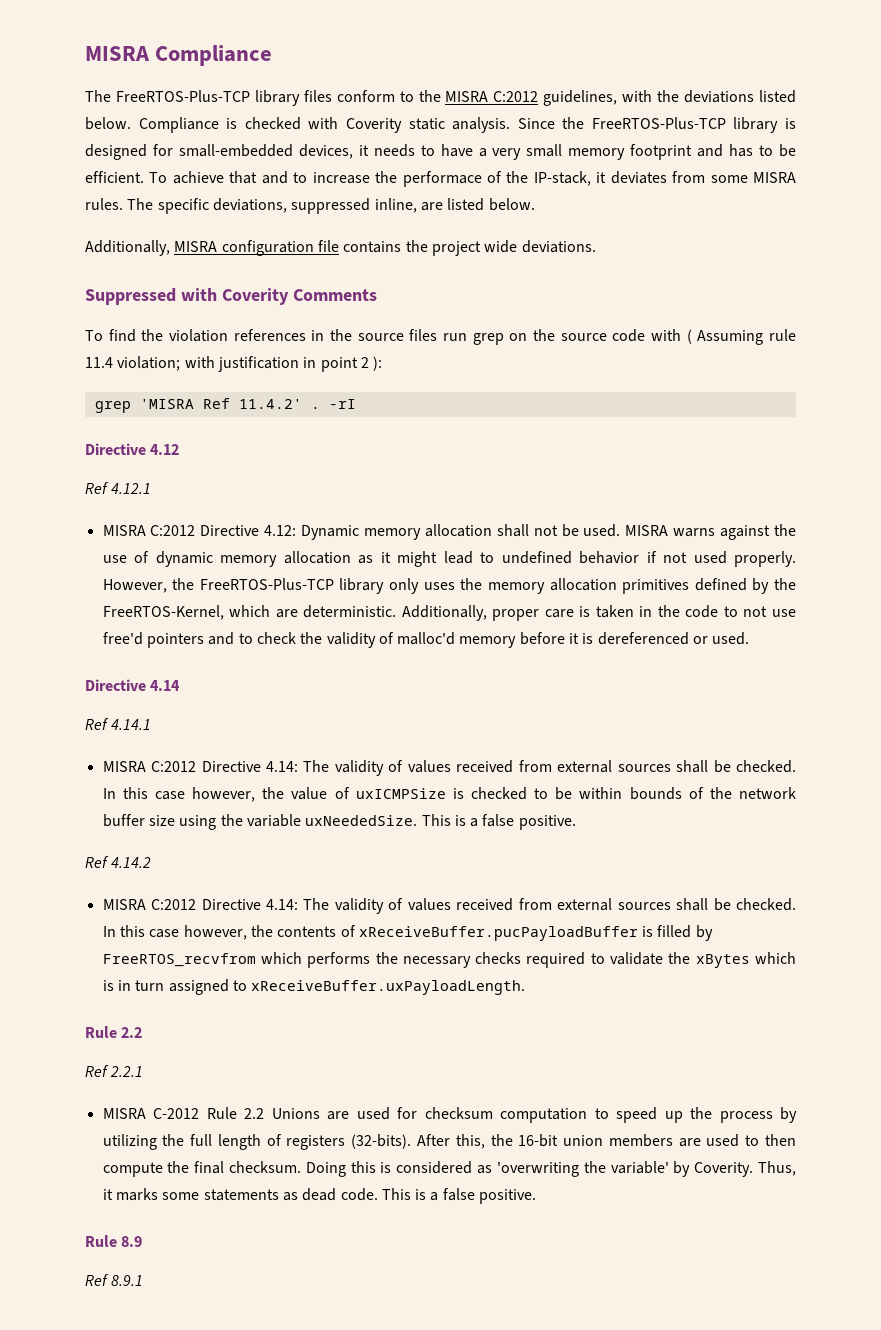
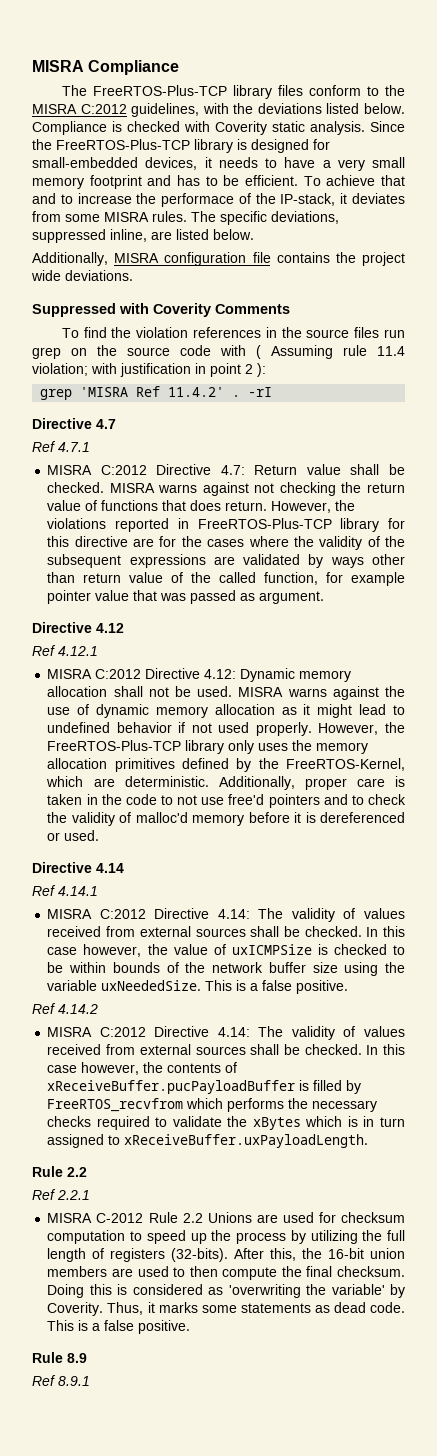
+ Directive 4.7
+ Ref 4.7.1
+ MISRA C:2012 Directive 4.7: Return value shall be checked. MISRA warns against not checking the return value of functions that does return. However, the violations reported in FreeRTOS-Plus-TCP library for this directive are for the cases where the validity of the subsequent expressions are validated by ways other than return value of the called function, for example pointer value that was passed as argument.

